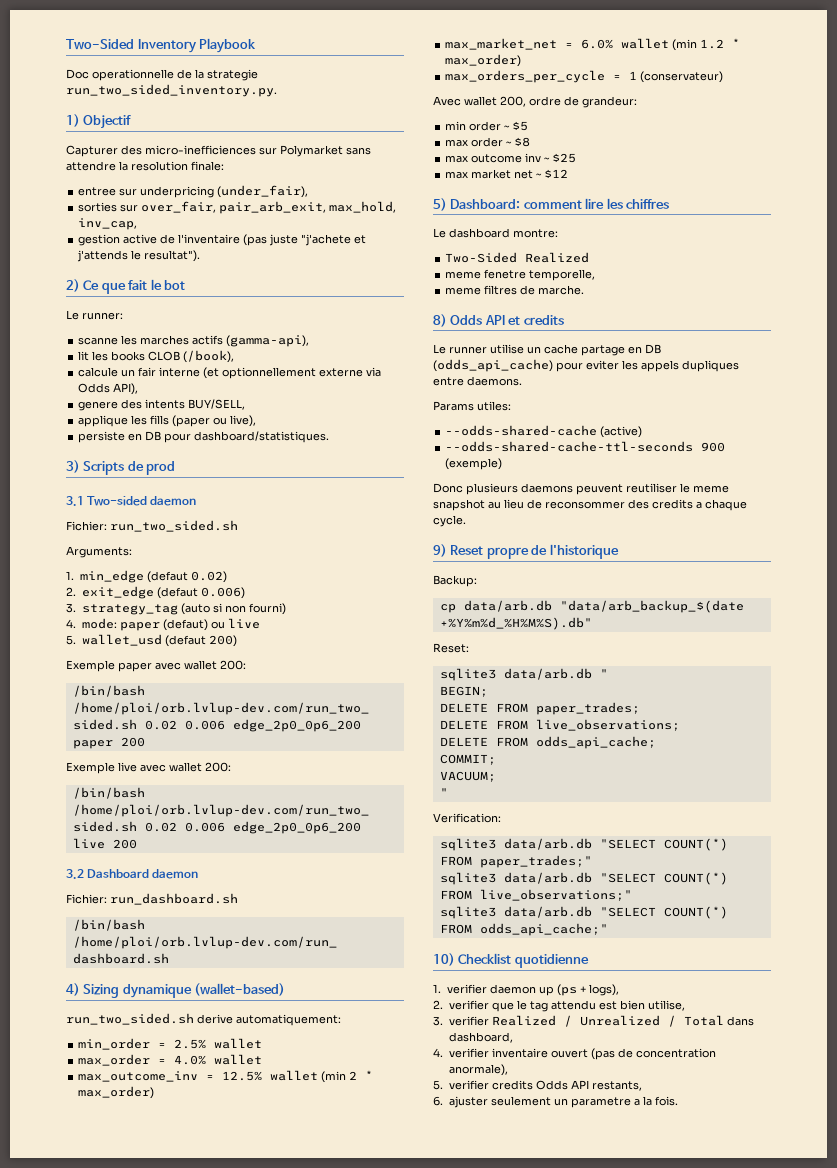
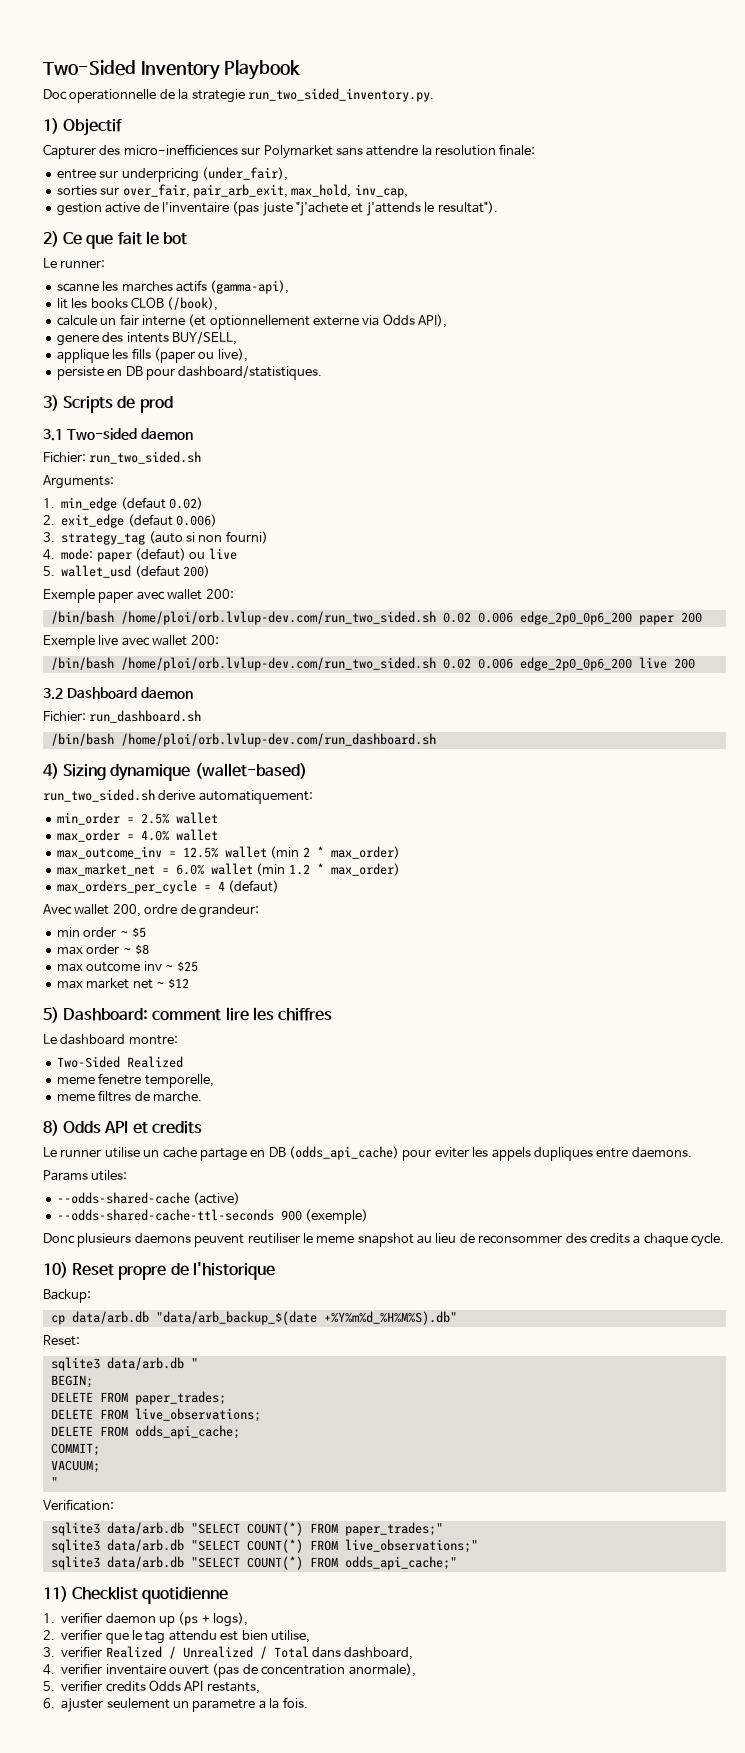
- max_orders_per_cycle = 1 (conservateur)
+ max_orders_per_cycle = 4 (defaut)
- 9) Reset propre de l'historique
+ 10) Reset propre de l'historique
- 10) Checklist quotidienne
+ 11) Checklist quotidienne

